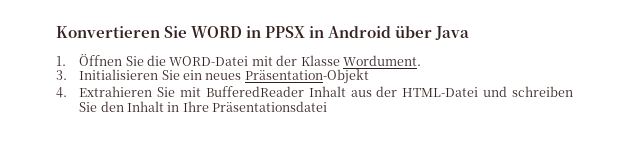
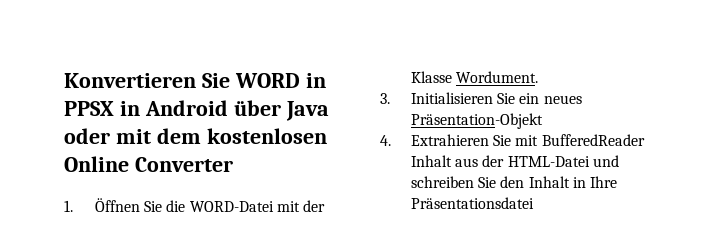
- Konvertieren Sie WORD in PPSX in Android über Java
+ Konvertieren Sie WORD in PPSX in Android über Java oder mit dem kostenlosen Online Converter

